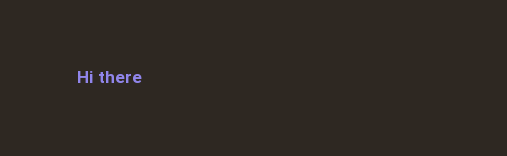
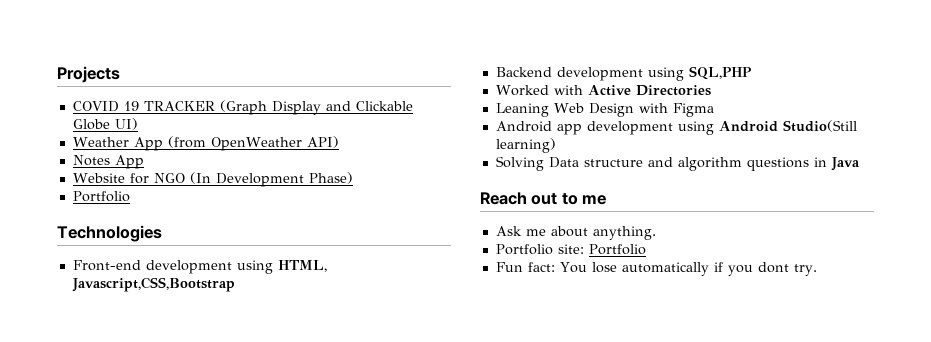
- Hi there
+ Projects
+ COVID 19 TRACKER (Graph Display and Clickable Globe UI)
+ Weather App (from OpenWeather API)
+ Notes App
+ Website for NGO (In Development Phase)
+ Portfolio
+ Technologies
+ Front-end development using HTML, Javascript,CSS,Bootstrap
+ Backend development using SQL,PHP
+ Worked with Active Directories
+ Leaning Web Design with Figma
+ Android app development using Android Studio(Still learning)
+ Solving Data structure and algorithm questions in Java
+ Reach out to me
+ Ask me about anything.
+ Portfolio site: Portfolio
+ Fun fact: You lose automatically if you dont try.

